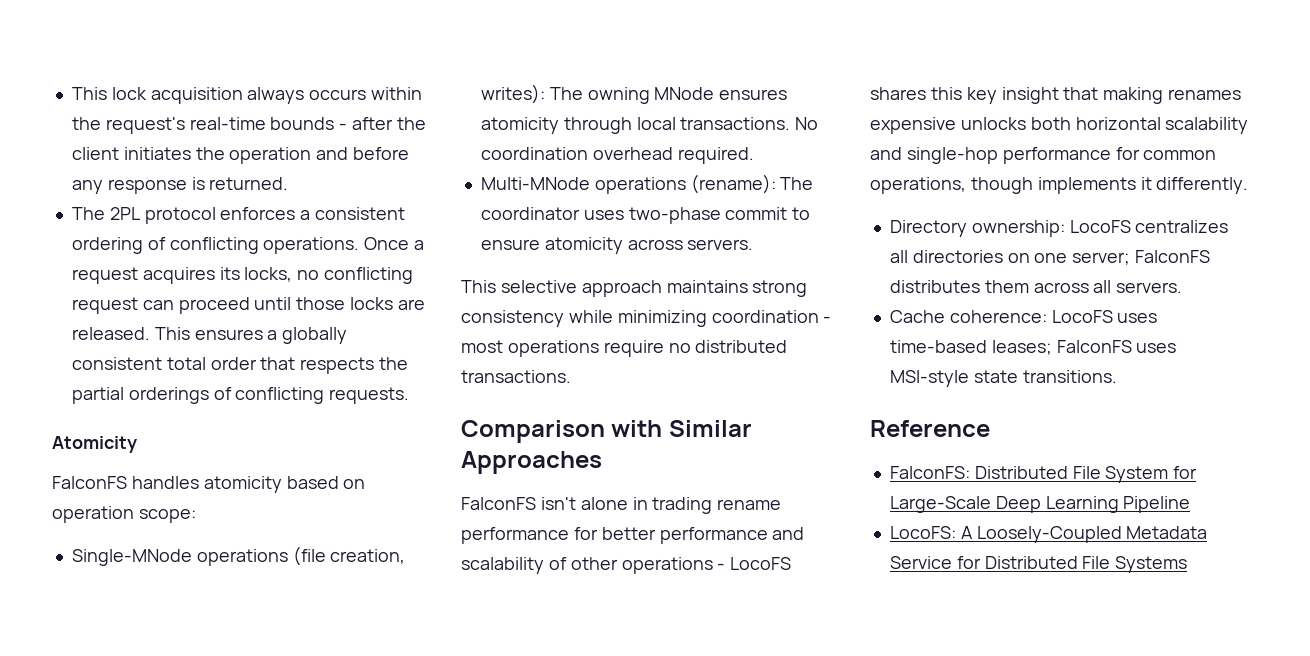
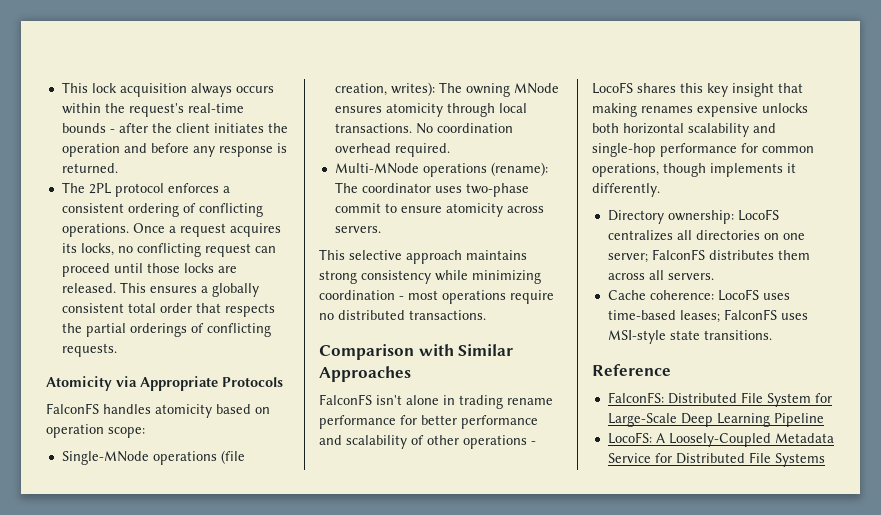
- Atomicity
+ Atomicity via Appropriate Protocols

